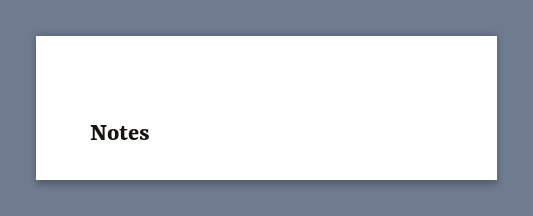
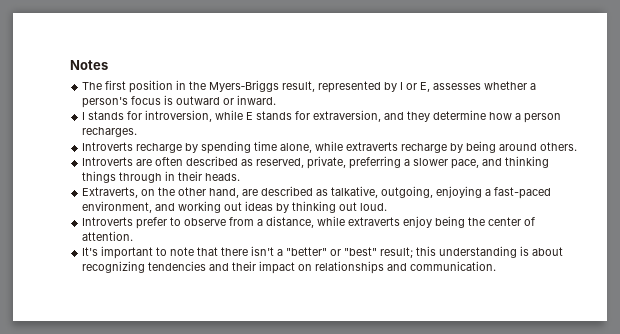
+ The first position in the Myers‑Briggs result, represented by I or E, assesses whether a person's focus is outward or inward.
+ I stands for introversion, while E stands for extraversion, and they determine how a person recharges.
+ Introverts recharge by spending time alone, while extraverts recharge by being around others.
+ Introverts are often described as reserved, private, preferring a slower pace, and thinking things through in their heads.
+ Extraverts, on the other hand, are described as talkative, outgoing, enjoying a fast-paced environment, and working out ideas by thinking out loud.
+ Introverts prefer to observe from a distance, while extraverts enjoy being the center of attention.
+ It's important to note that there isn't a "better" or "best" result; this understanding is about recognizing tendencies and their impact on relationships and communication.

